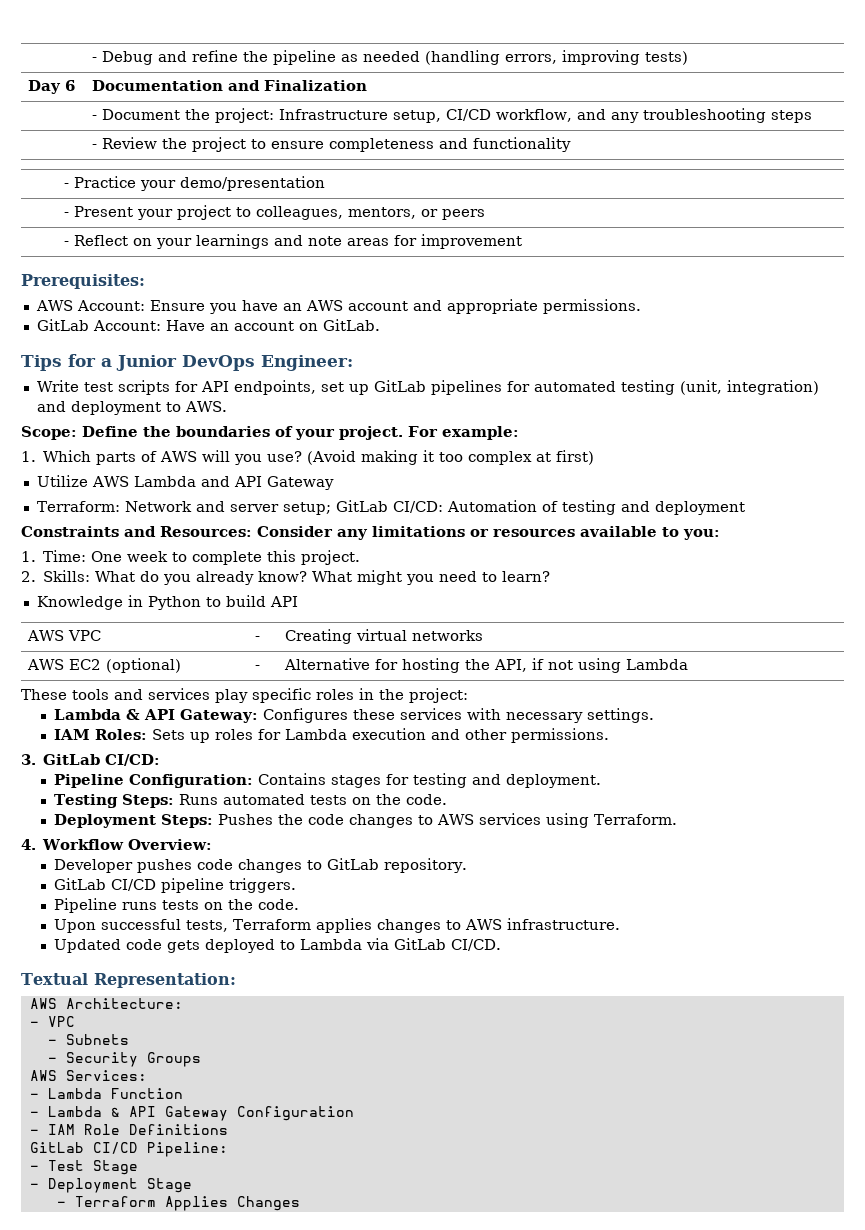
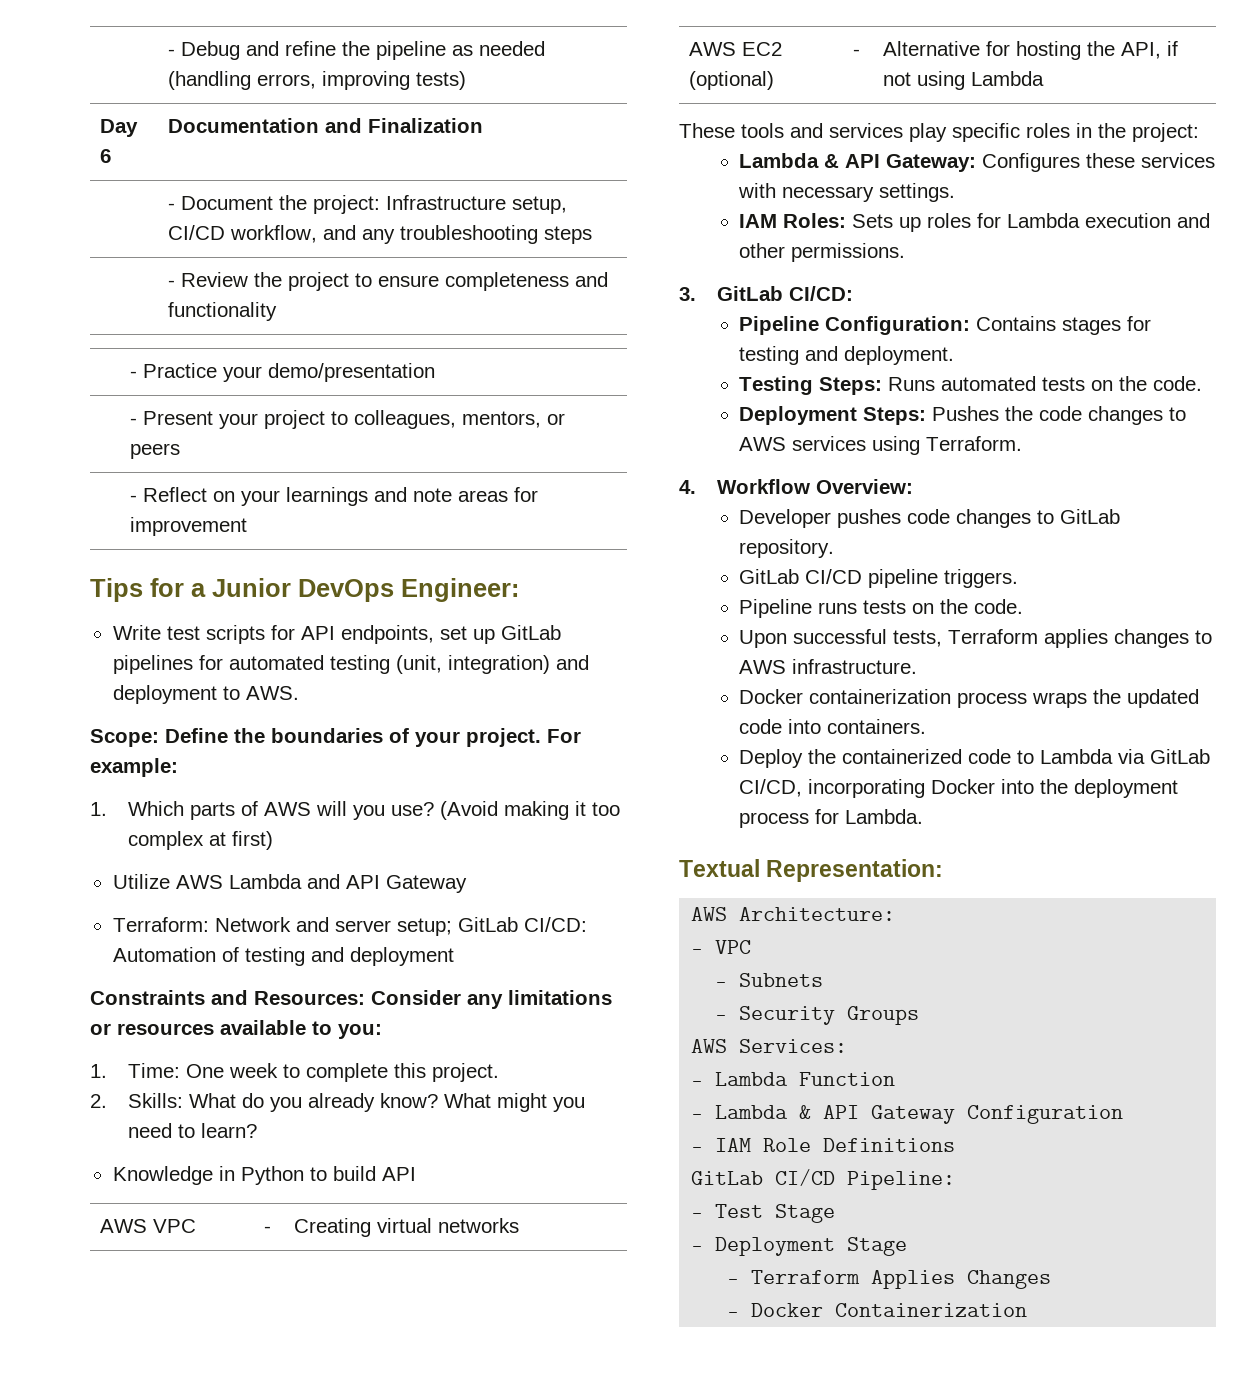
- Prerequisites:
- AWS Account: Ensure you have an AWS account and appropriate permissions.
- GitLab Account: Have an account on GitLab.
- Updated code gets deployed to Lambda via GitLab CI/CD.
+ Docker containerization process wraps the updated code into containers.
+ Deploy the containerized code to Lambda via GitLab CI/CD, incorporating Docker into the deployment process for Lambda.
+ - Docker Containerization

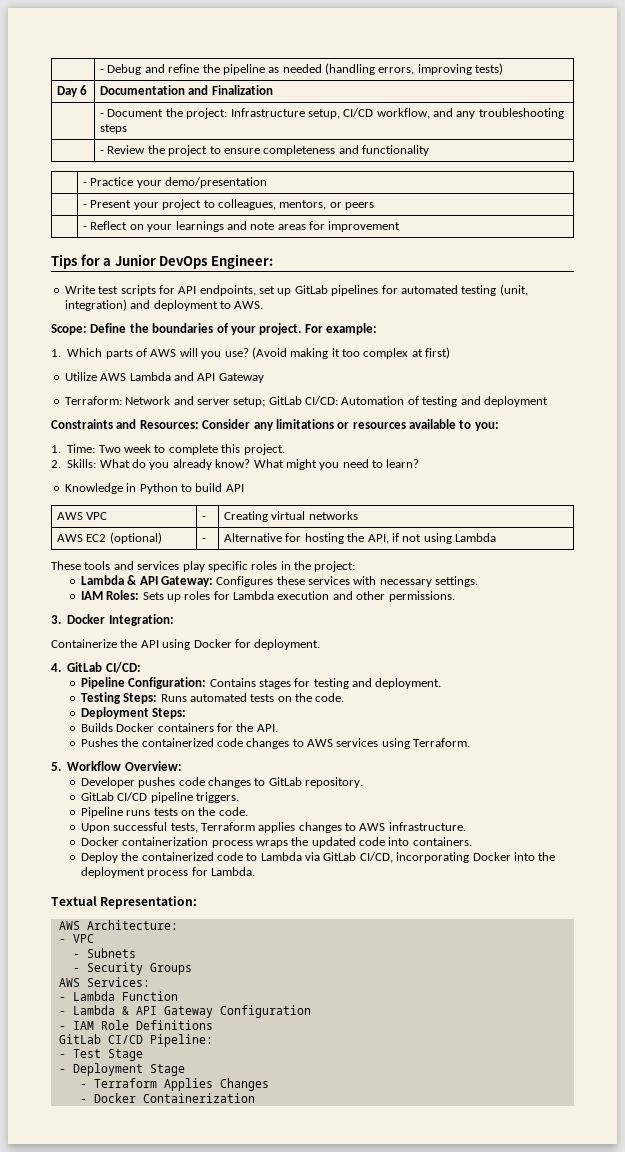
- 1. Time: One week to complete this project.
+ 1. Time: Two week to complete this project.
- 3. GitLab CI/CD:
+ 3. Docker Integration:
+ Containerize the API using Docker for deployment.
+ 4. GitLab CI/CD:
- Deployment Steps: Pushes the code changes to AWS services using Terraform.
+ Deployment Steps:
+ Builds Docker containers for the API.
+ Pushes the containerized code changes to AWS services using Terraform.
- 4. Workflow Overview:
+ 5. Workflow Overview:

